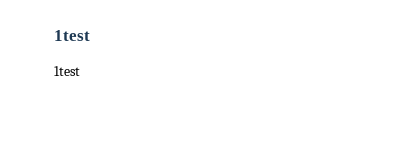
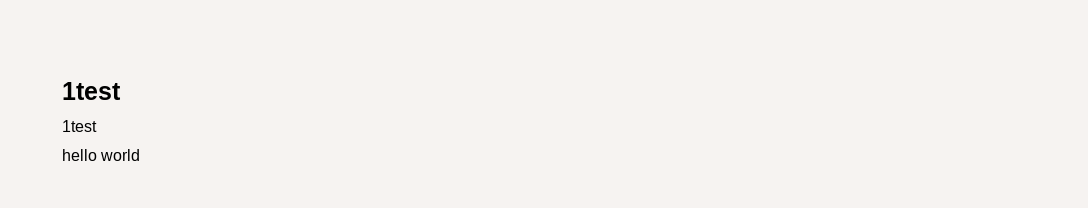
+ hello world

